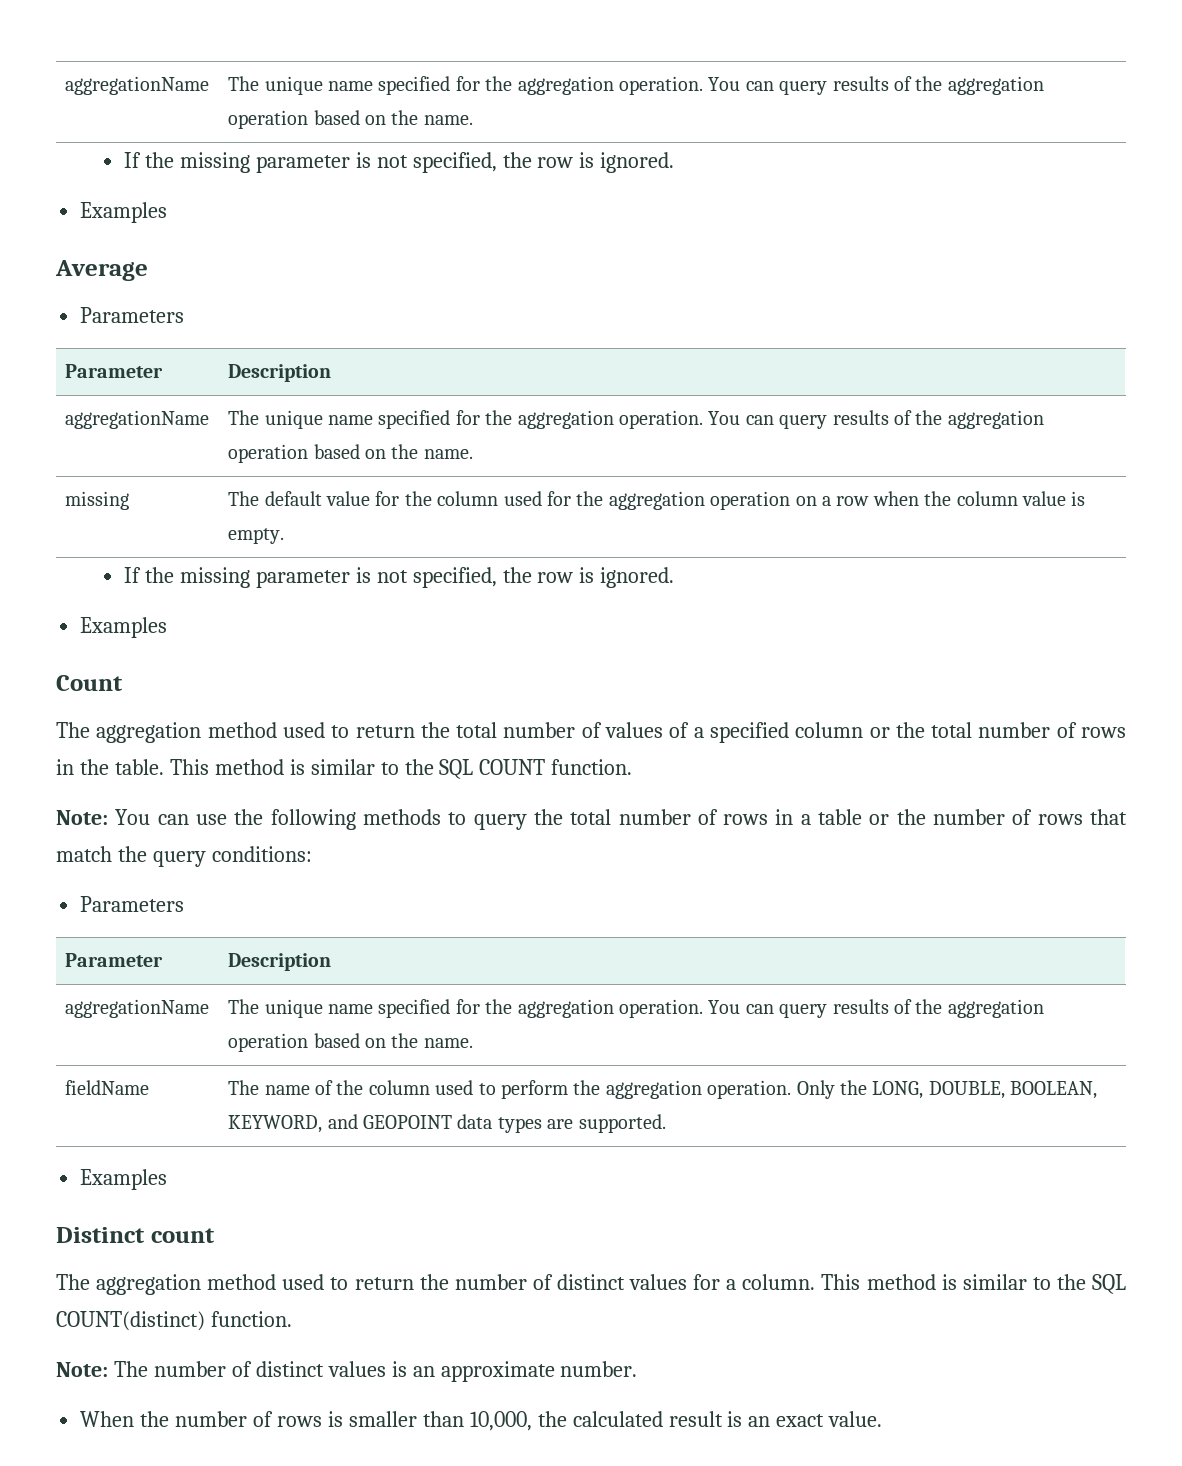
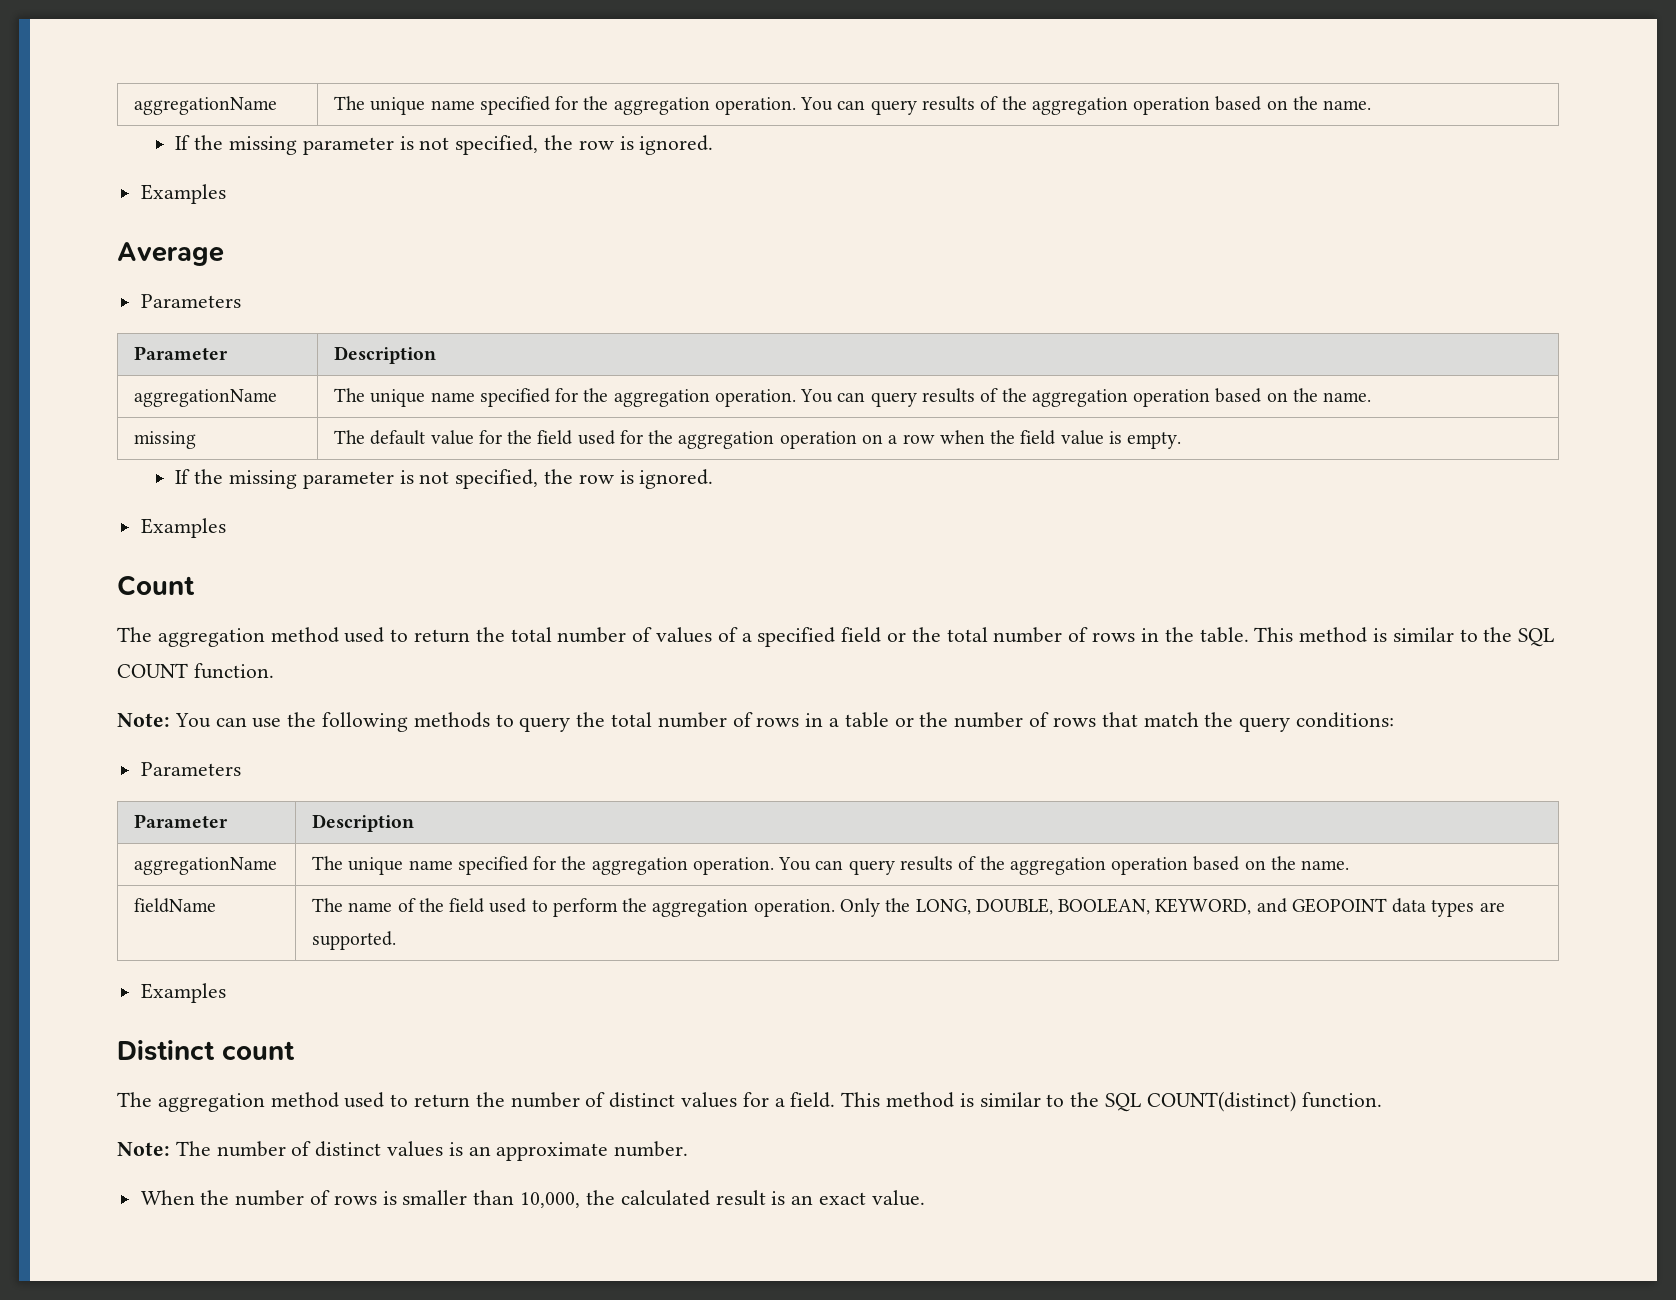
- missing | The default value for the column used for the aggregation operation on a row when the column value is empty.
+ missing | The default value for the field used for the aggregation operation on a row when the field value is empty.
- The aggregation method used to return the total number of values of a specified column or the total number of rows in the table.
+ The aggregation method used to return the total number of values of a specified field or the total number of rows in the table.
- fieldName | The name of the column used to perform the aggregation operation. Only the LONG, DOUBLE, BOOLEAN, KEYWORD, and GEOPOINT data types are supported.
+ fieldName | The name of the field used to perform the aggregation operation. Only the LONG, DOUBLE, BOOLEAN, KEYWORD, and GEOPOINT data types are supported.
- The aggregation method used to return the number of distinct values for a column.
+ The aggregation method used to return the number of distinct values for a field.

